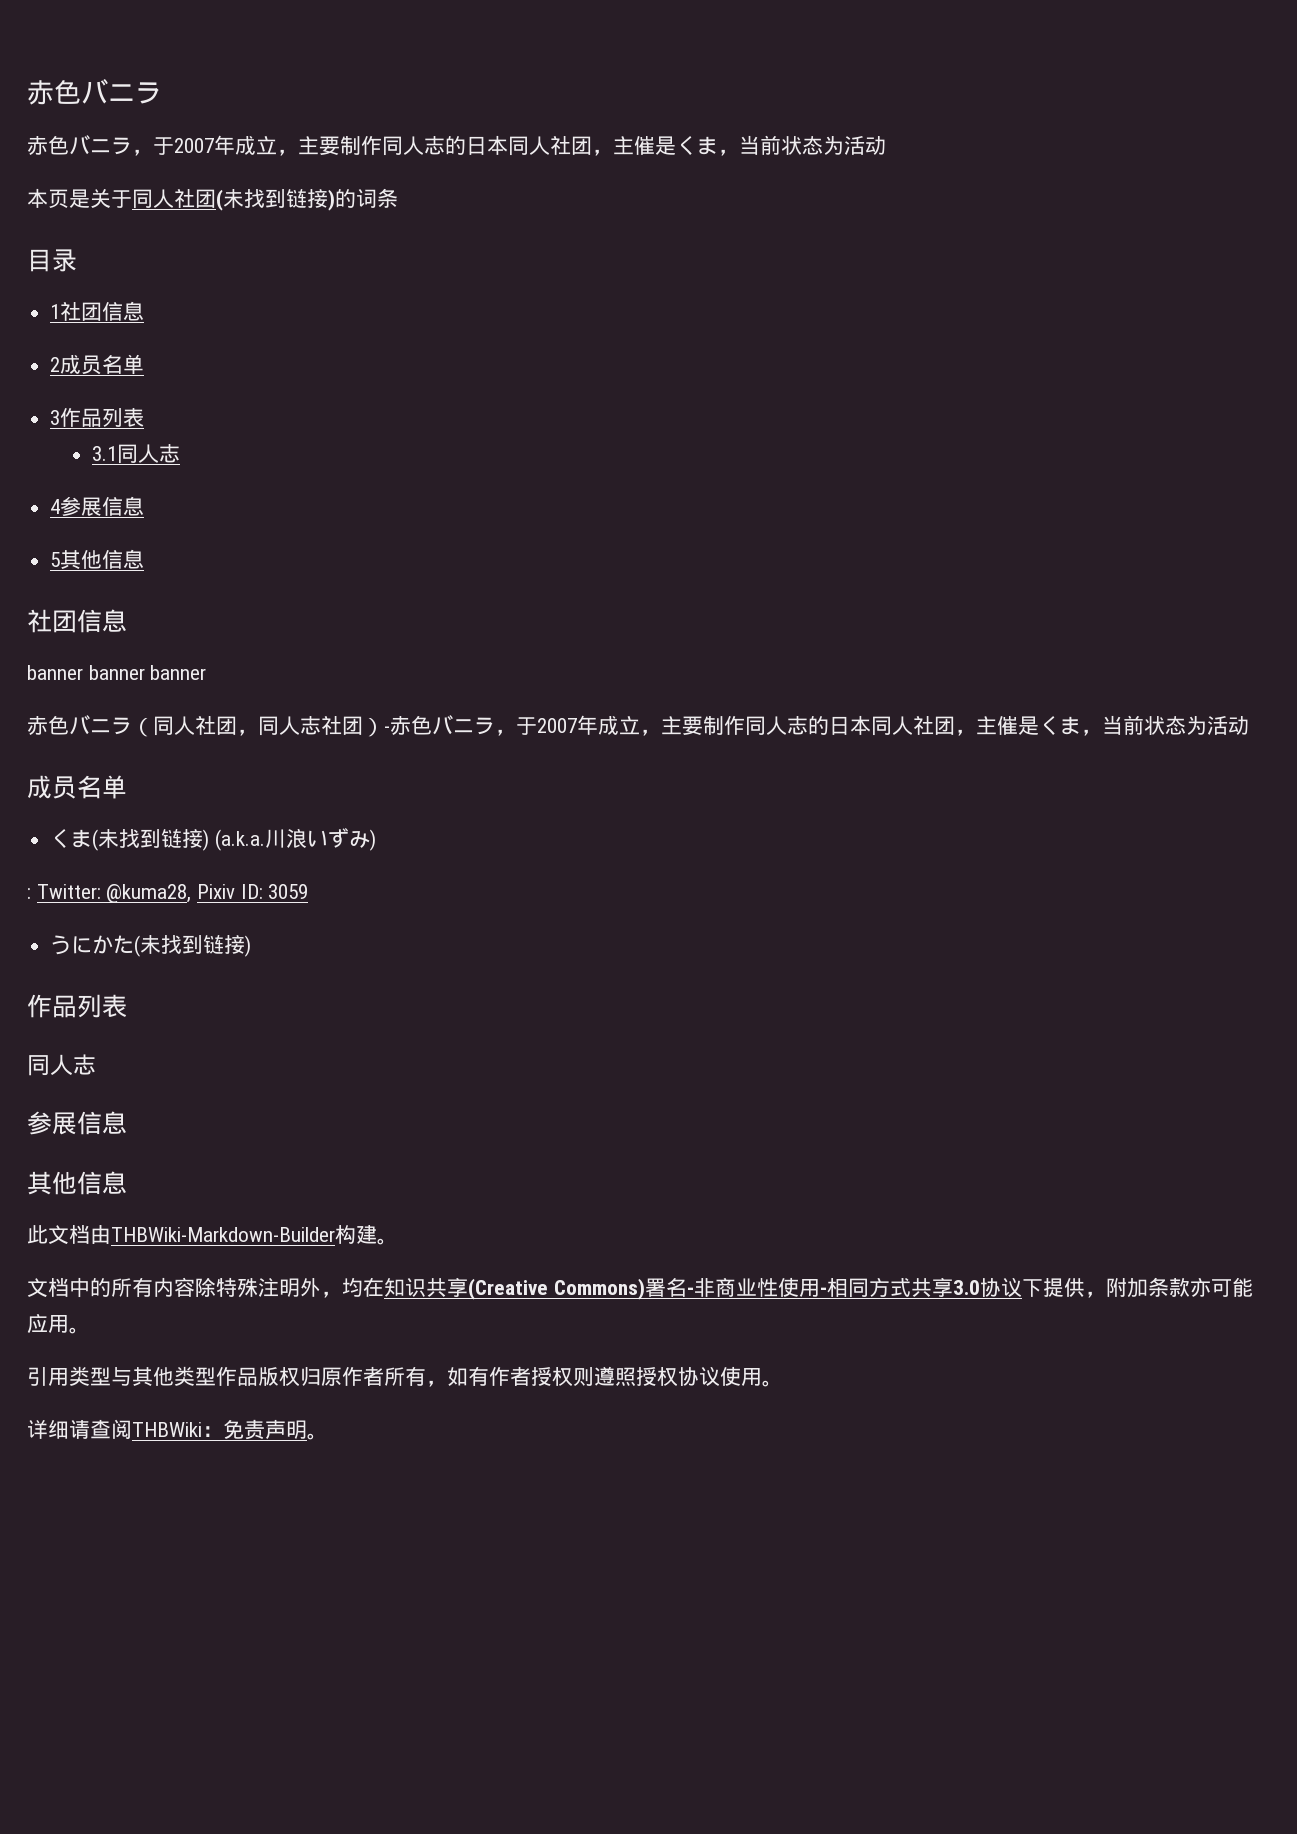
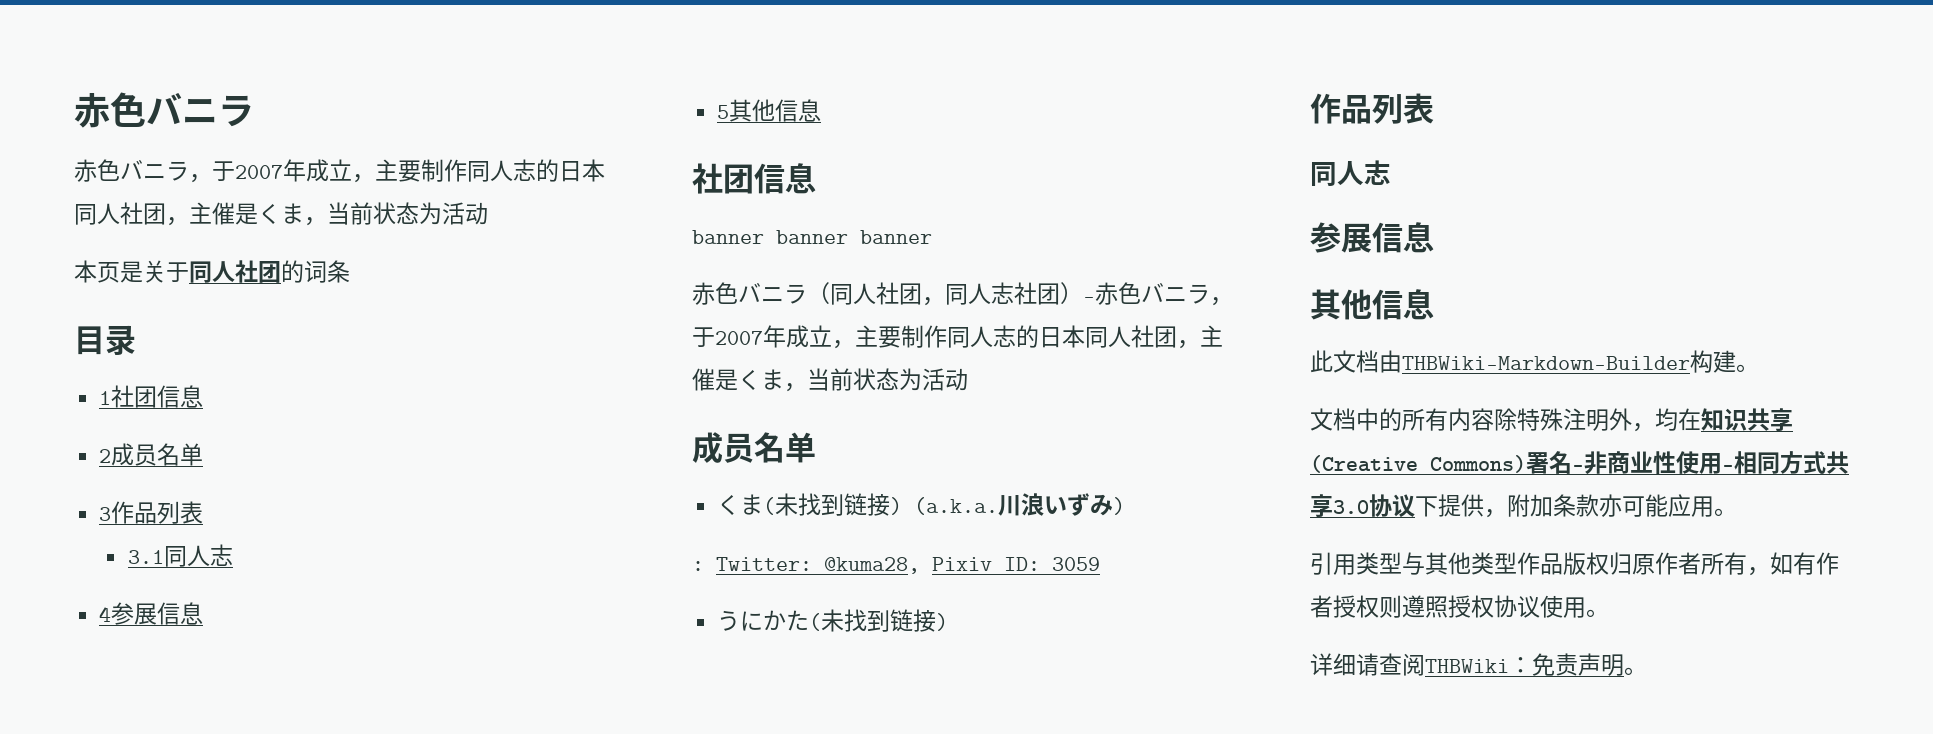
- 本页是关于同人社团(未找到链接)的词条
+ 本页是关于同人社团的词条

